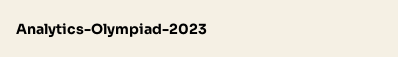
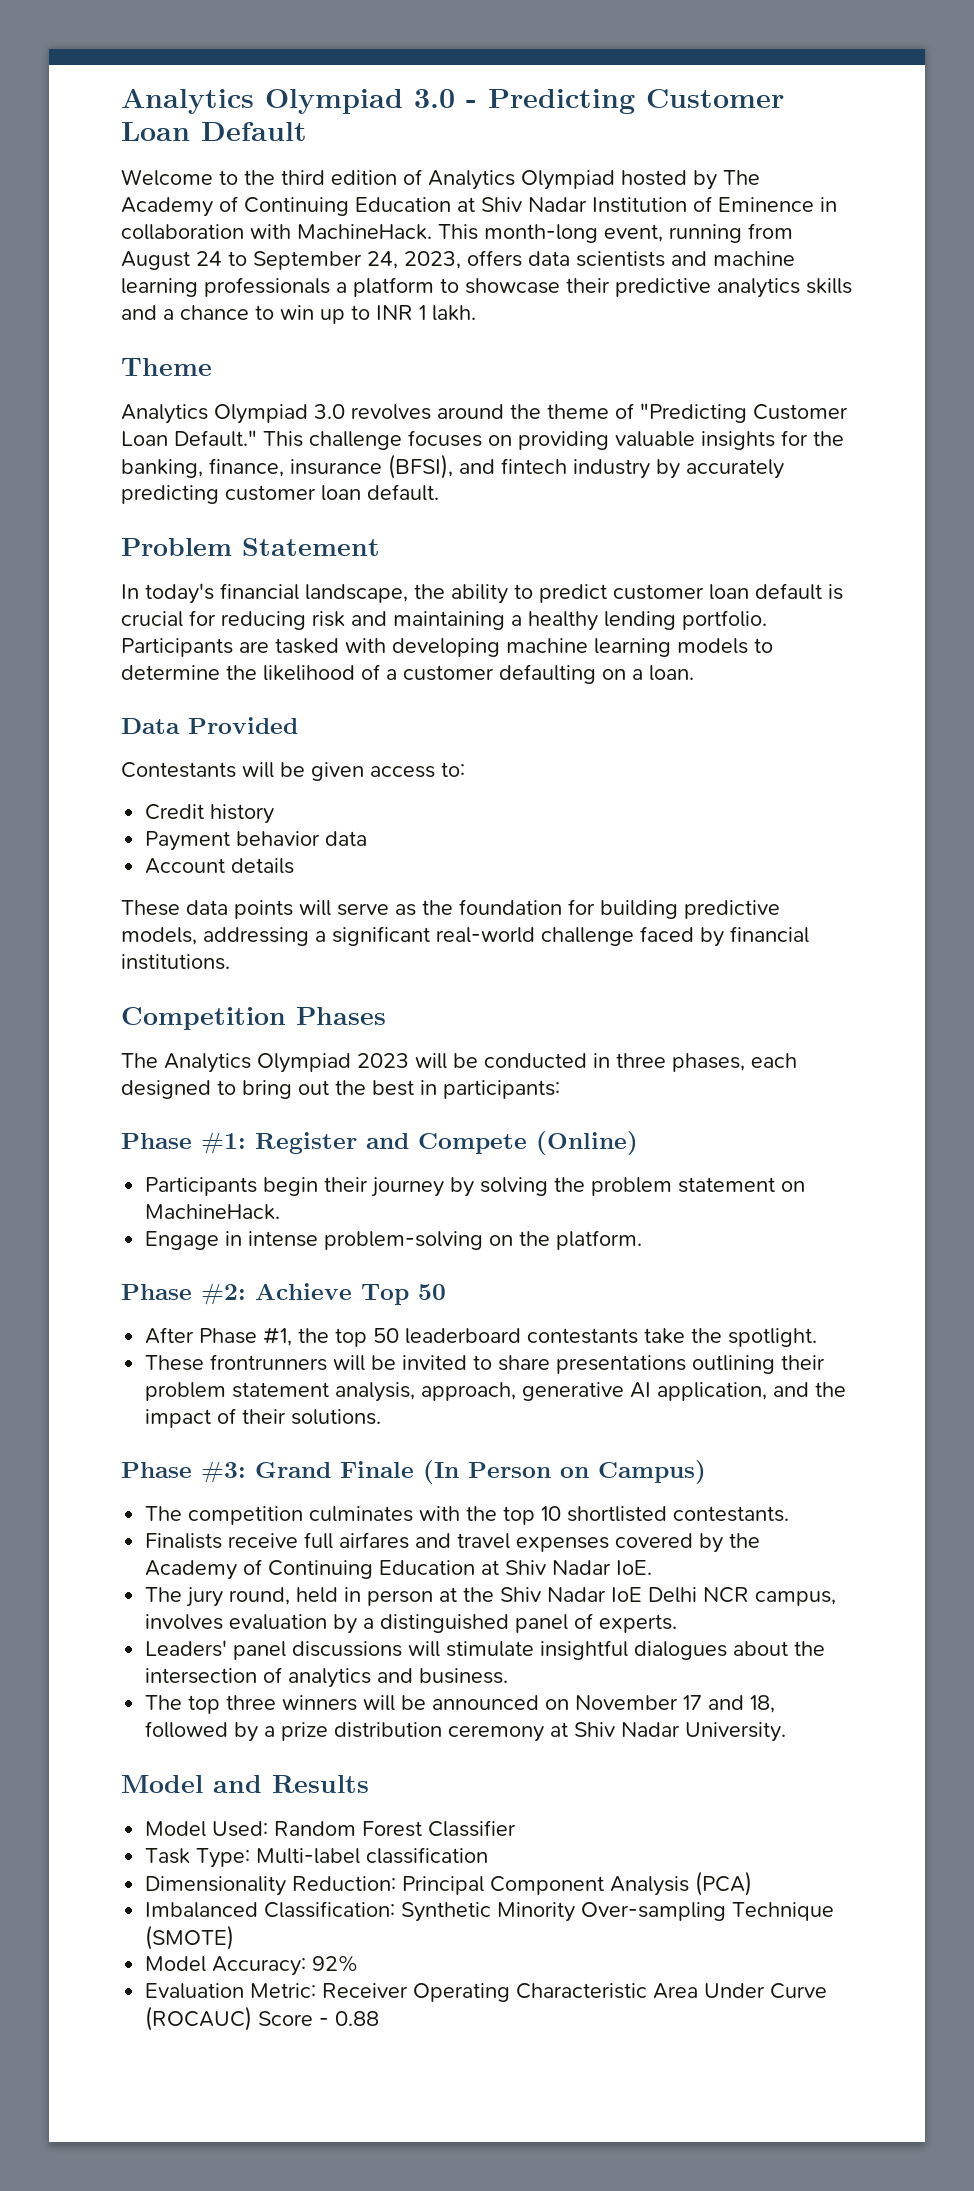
- Analytics-Olympiad-2023
+ Analytics Olympiad 3.0 - Predicting Customer Loan Default
+ Welcome to the third edition of Analytics Olympiad hosted by The Academy of Continuing Education at Shiv Nadar Institution of Eminence in collaboration with MachineHack. This month-long event, running from August 24 to September 24, 2023, offers data scientists and machine learning professionals a platform to showcase their predictive analytics skills and a chance to win up to INR 1 lakh.
+ Theme
+ Analytics Olympiad 3.0 revolves around the theme of "Predicting Customer Loan Default." This challenge focuses on providing valuable insights for the banking, finance, insurance (BFSI), and fintech industry by accurately predicting customer loan default.
+ Problem Statement
+ In today's financial landscape, the ability to predict customer loan default is crucial for reducing risk and maintaining a healthy lending portfolio. Participants are tasked with developing machine learning models to determine the likelihood of a customer defaulting on a loan.
+ Data Provided
+ Contestants will be given access to:
+ Credit history
+ Payment behavior data
+ Account details
+ These data points will serve as the foundation for building predictive models, addressing a significant real-world challenge faced by financial institutions.
+ Competition Phases
+ The Analytics Olympiad 2023 will be conducted in three phases, each designed to bring out the best in participants:
+ Phase #1: Register and Compete (Online)
+ Participants begin their journey by solving the problem statement on MachineHack.
+ Engage in intense problem-solving on the platform.
+ Phase #2: Achieve Top 50
+ After Phase #1, the top 50 leaderboard contestants take the spotlight.
+ These frontrunners will be invited to share presentations outlining their problem statement analysis, approach, generative AI application, and the impact of their solutions.
+ Phase #3: Grand Finale (In Person on Campus)
+ The competition culminates with the top 10 shortlisted contestants.
+ Finalists receive full airfares and travel expenses covered by the Academy of Continuing Education at Shiv Nadar IoE.
+ The jury round, held in person at the Shiv Nadar IoE Delhi NCR campus, involves evaluation by a distinguished panel of experts.
+ Leaders' panel discussions will stimulate insightful dialogues about the intersection of analytics and business.
+ The top three winners will be announced on November 17 and 18, followed by a prize distribution ceremony at Shiv Nadar University.
+ Model and Results
+ Model Used: Random Forest Classifier
+ Task Type: Multi-label classification
+ Dimensionality Reduction: Principal Component Analysis (PCA)
+ Imbalanced Classification: Synthetic Minority Over-sampling Technique (SMOTE)
+ Model Accuracy: 92%
+ Evaluation Metric: Receiver Operating Characteristic Area Under Curve (ROCAUC) Score - 0.88

